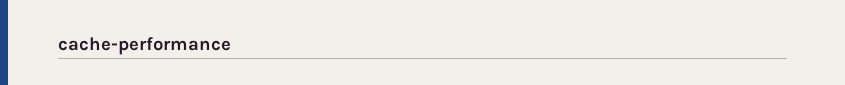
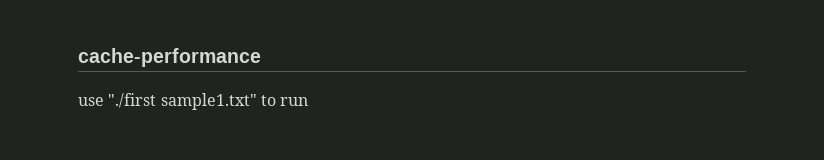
+ use "./first sample1.txt" to run

